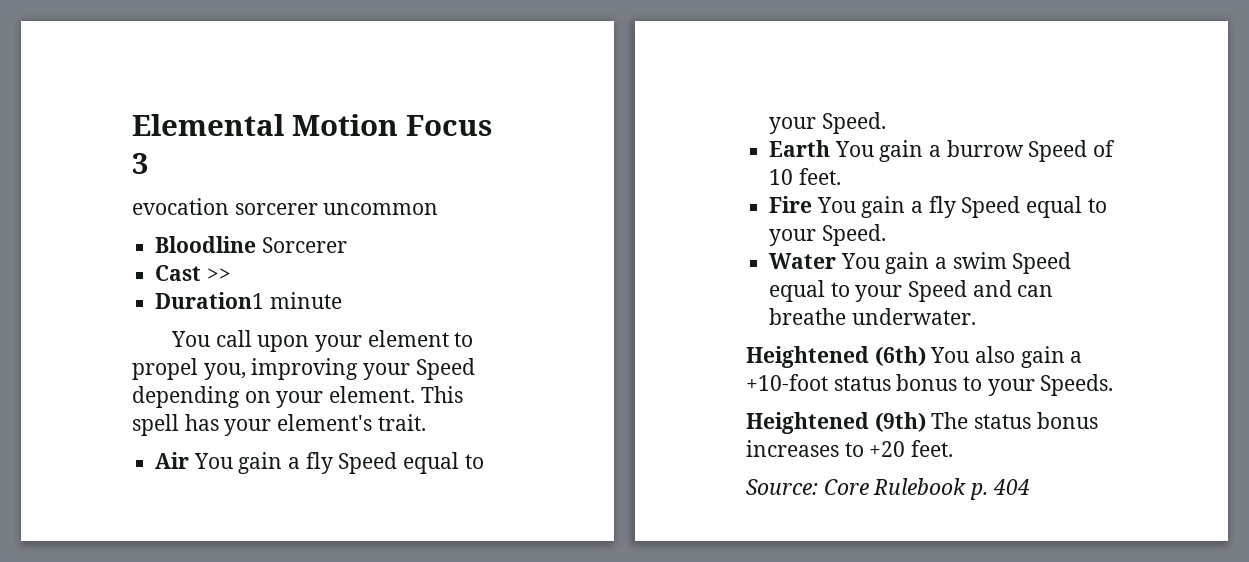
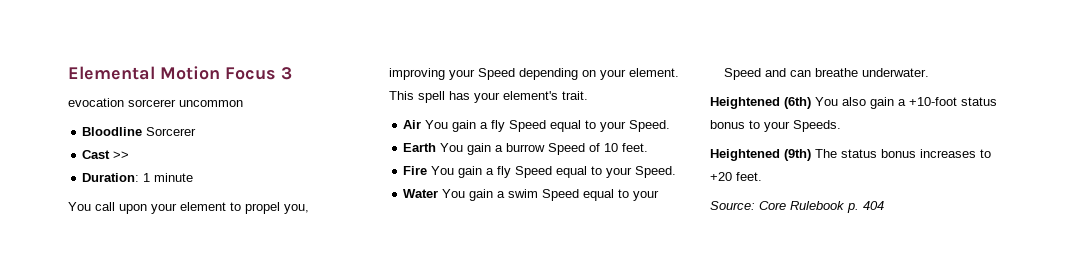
- Duration1 minute
+ Duration: 1 minute

